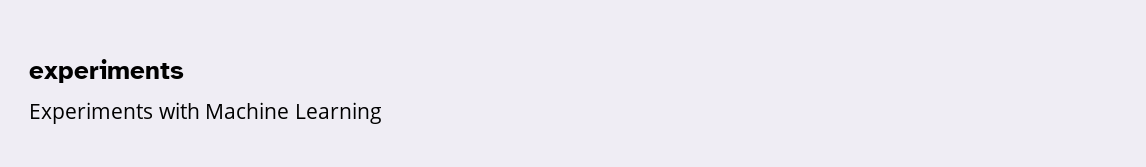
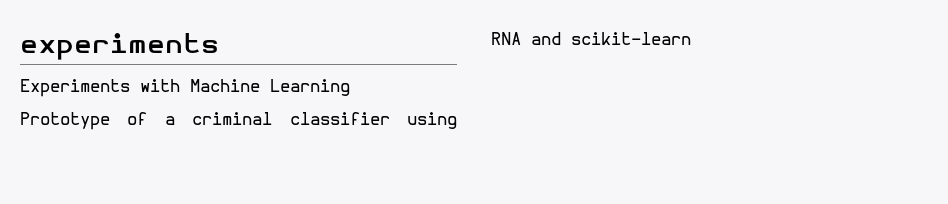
+ Prototype of a criminal classifier using RNA and scikit-learn

